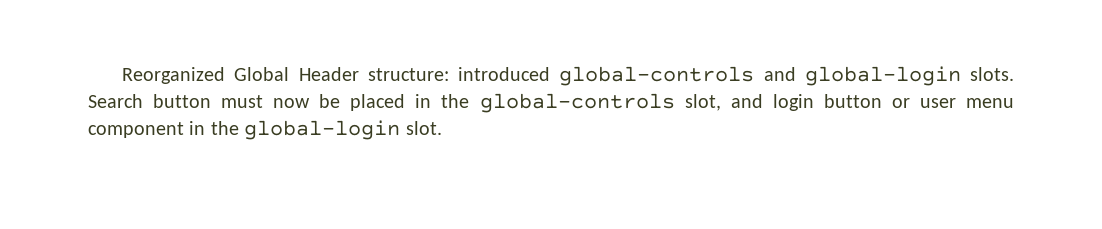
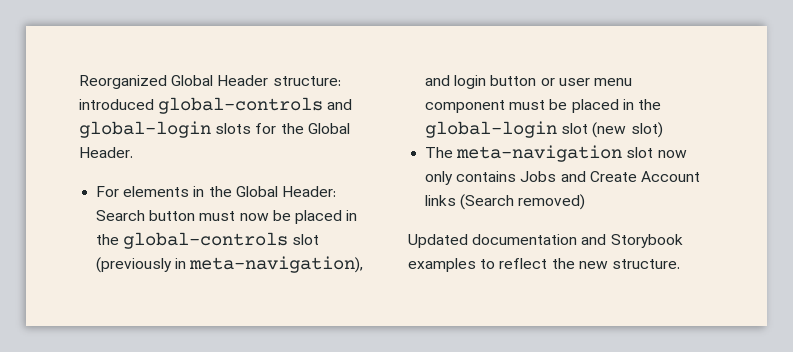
- Reorganized Global Header structure: introduced global-controls and global-login slots. Search button must now be placed in the global-controls slot, and login button or user menu component in the global-login slot.
+ Reorganized Global Header structure: introduced global-controls and global-login slots for the Global Header.
+ For elements in the Global Header: Search button must now be placed in the global-controls slot (previously in meta-navigation), and login button or user menu component must be placed in the global-login slot (new slot)
+ The meta-navigation slot now only contains Jobs and Create Account links (Search removed)
+ Updated documentation and Storybook examples to reflect the new structure.

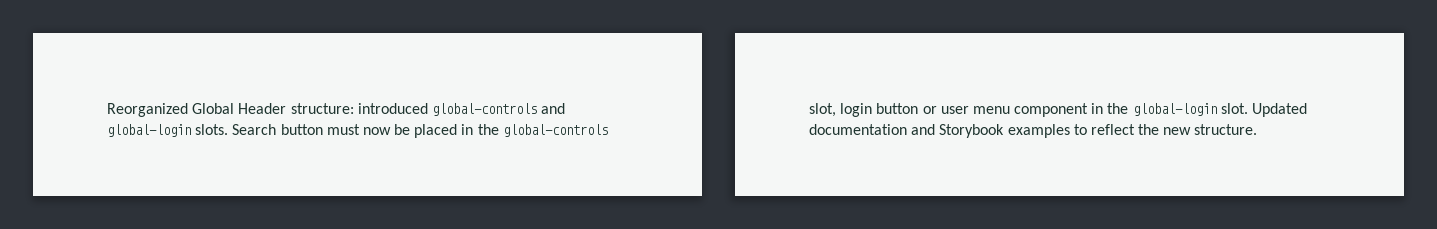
- Reorganized Global Header structure: introduced global-controls and global-login slots for the Global Header.
- For elements in the Global Header: Search button must now be placed in the global-controls slot (previously in meta-navigation), and login button or user menu component must be placed in the global-login slot (new slot)
- The meta-navigation slot now only contains Jobs and Create Account links (Search removed)
- Updated documentation and Storybook examples to reflect the new structure.
+ Reorganized Global Header structure: introduced global-controls and global-login slots. Search button must now be placed in the global-controls slot, login button or user menu component in the global-login slot. Updated documentation and Storybook examples to reflect the new structure.

